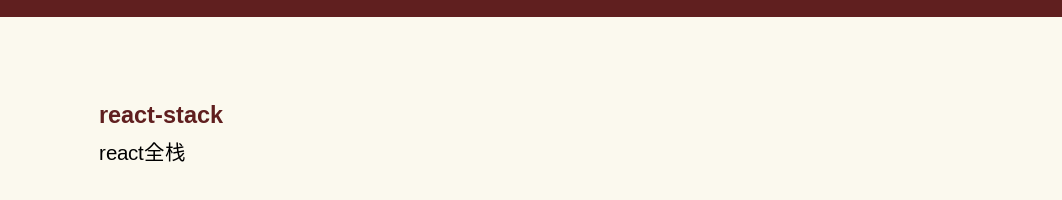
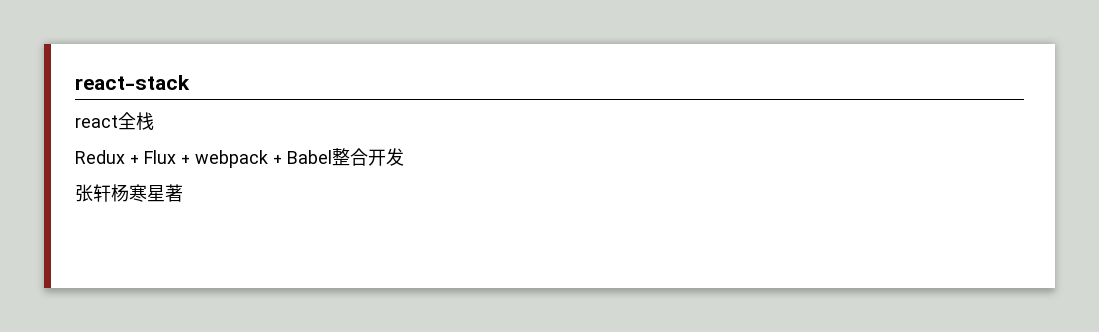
+ Redux + Flux + webpack + Babel整合开发
+ 张轩杨寒星著

